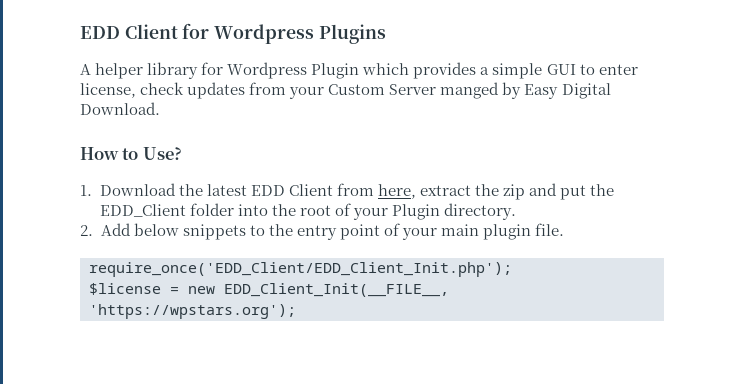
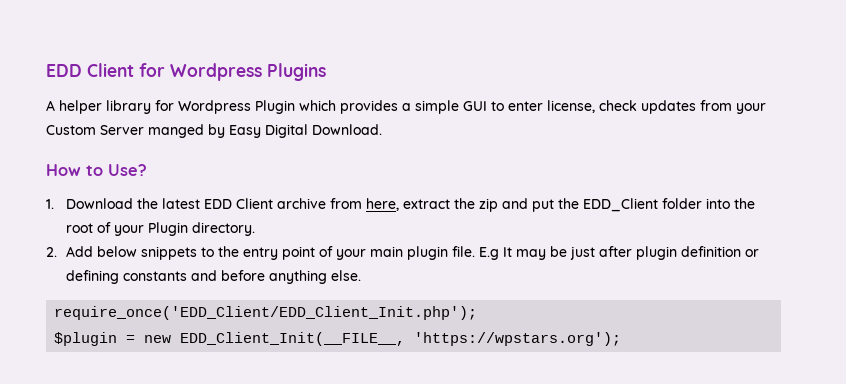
- 1. Download the latest EDD Client from here, extract the zip and put the EDD_Client folder into the root of your Plugin directory.
+ 1. Download the latest EDD Client archive from here, extract the zip and put the EDD_Client folder into the root of your Plugin directory.
+ E.g It may be just after plugin definition or defining constants and before anything else.
- $license = new EDD_Client_Init(__FILE__, 'https://wpstars.org');
+ $plugin = new EDD_Client_Init(__FILE__, 'https://wpstars.org');

